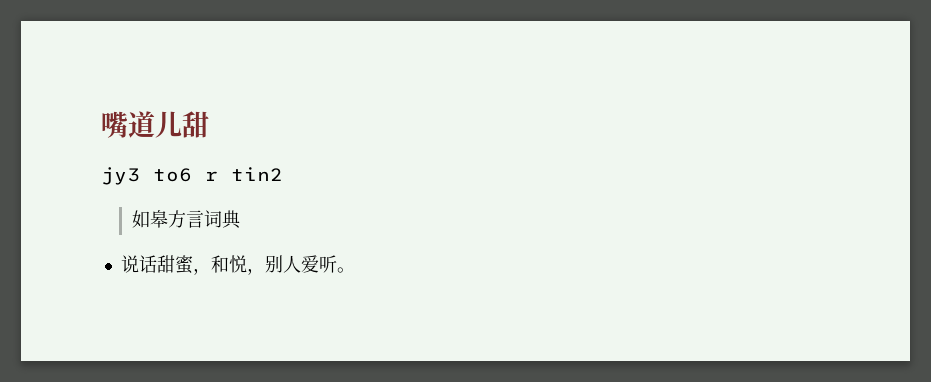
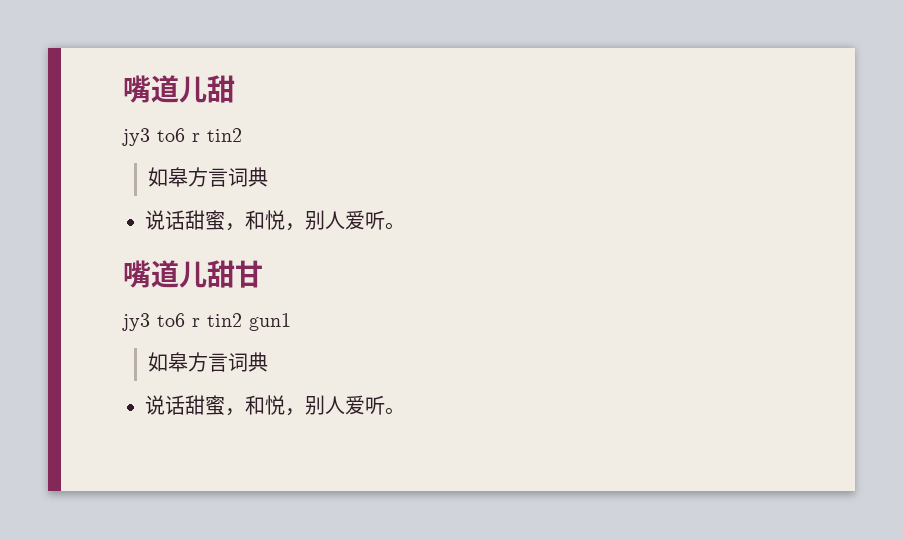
+ 嘴道儿甜甘
+ jy3 to6 r tin2 gun1
+ 如皋方言词典
+ 说话甜蜜，和悦，别人爱听。

